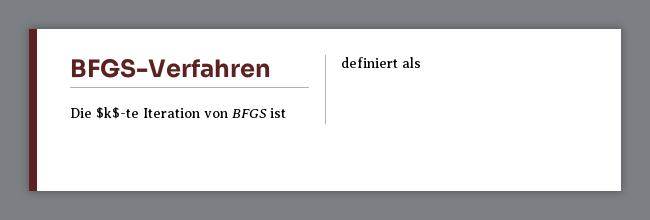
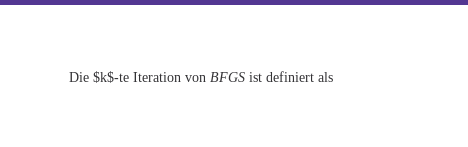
- BFGS-Verfahren

